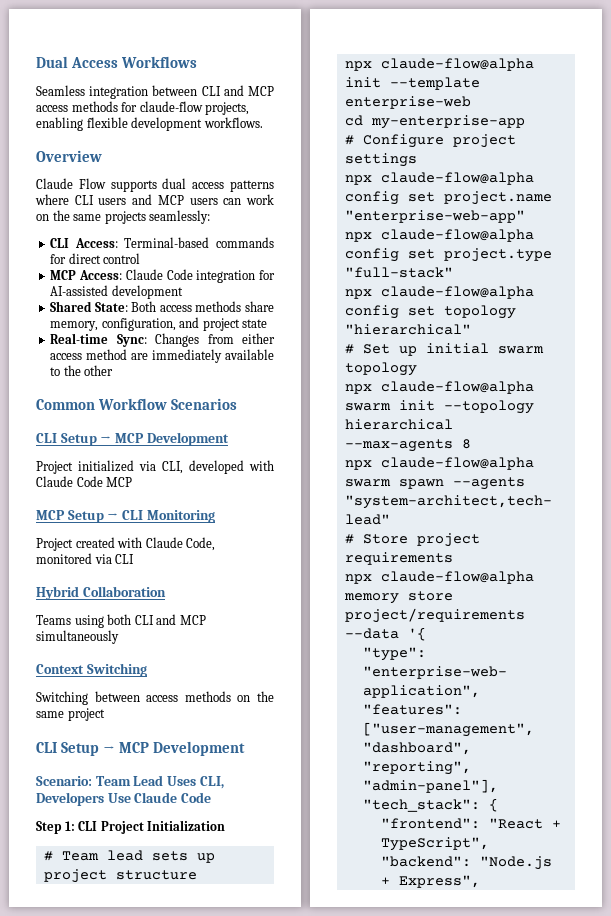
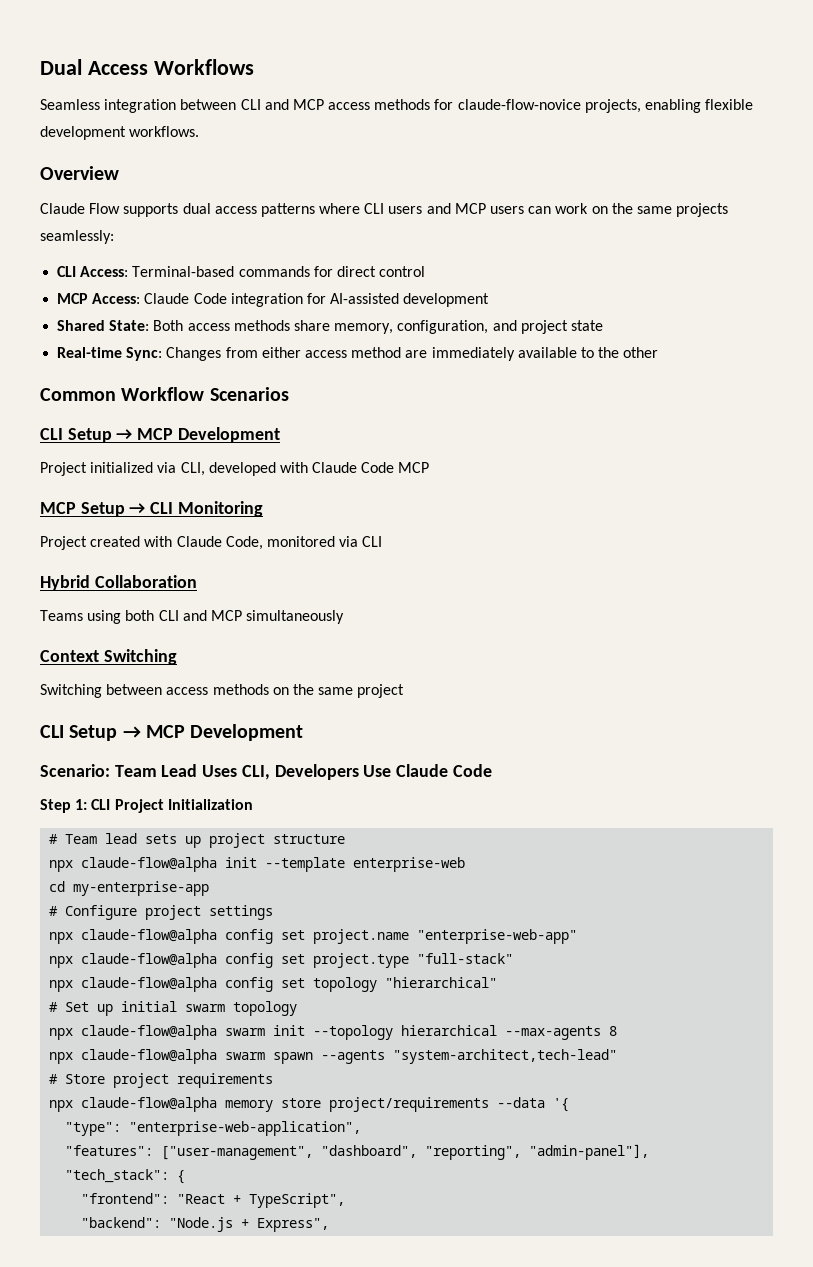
- Seamless integration between CLI and MCP access methods for claude-flow projects, enabling flexible development workflows.
+ Seamless integration between CLI and MCP access methods for claude-flow-novice projects, enabling flexible development workflows.

